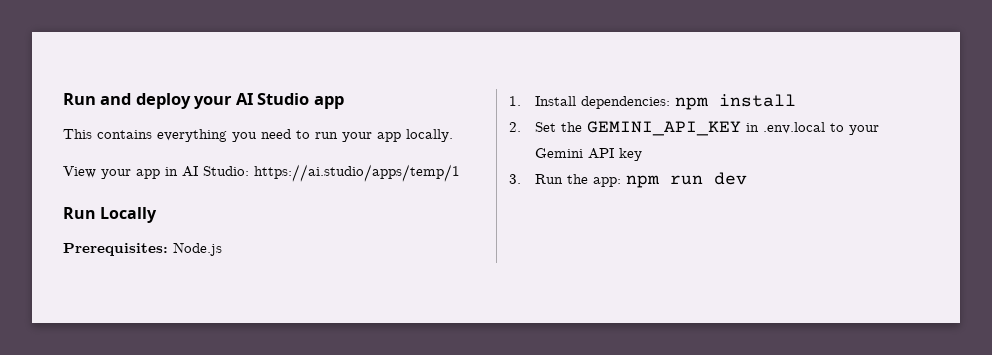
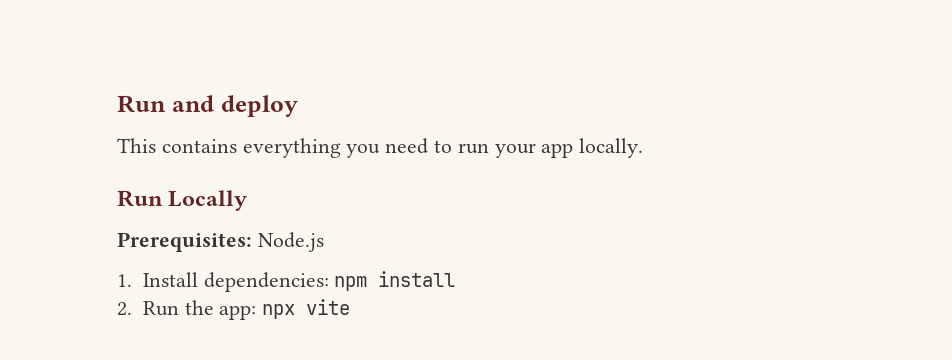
- Run and deploy your AI Studio app
+ Run and deploy
- View your app in AI Studio: https://ai.studio/apps/temp/1
- 2. Set the GEMINI_API_KEY in .env.local to your Gemini API key
- 3. Run the app: npm run dev
+ 2. Run the app: npx vite

